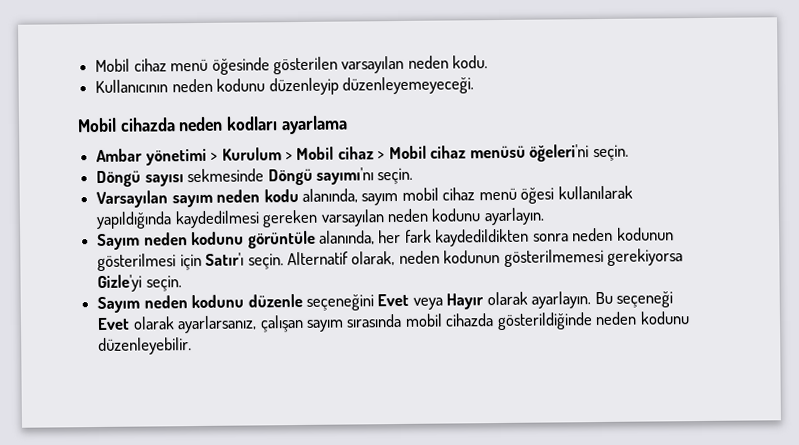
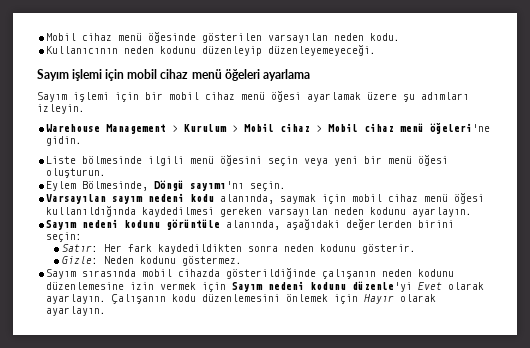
- Mobil cihazda neden kodları ayarlama
- Ambar yönetimi > Kurulum > Mobil cihaz > Mobil cihaz menüsü öğeleri'ni seçin.
- Döngü sayısı sekmesinde Döngü sayımı'nı seçin.
+ Sayım işlemi için mobil cihaz menü öğeleri ayarlama
+ Sayım işlemi için bir mobil cihaz menü öğesi ayarlamak üzere şu adımları izleyin.
+ Warehouse Management > Kurulum > Mobil cihaz > Mobil cihaz menü öğeleri'ne gidin.
+ Liste bölmesinde ilgili menü öğesini seçin veya yeni bir menü öğesi oluşturun.
+ Eylem Bölmesinde, Döngü sayımı'nı seçin.
- Varsayılan sayım neden kodu alanında, sayım mobil cihaz menü öğesi kullanılarak yapıldığında kaydedilmesi gereken varsayılan neden kodunu ayarlayın.
+ Varsayılan sayım nedeni kodu alanında, saymak için mobil cihaz menü öğesi kullanıldığında kaydedilmesi gereken varsayılan neden kodunu ayarlayın.
- Sayım neden kodunu görüntüle alanında, her fark kaydedildikten sonra neden kodunun gösterilmesi için Satır'ı seçin. Alternatif olarak, neden kodunun gösterilmemesi gerekiyorsa Gizle'yi seçin.
- Sayım neden kodunu düzenle seçeneğini Evet veya Hayır olarak ayarlayın. Bu seçeneği Evet olarak ayarlarsanız, çalışan sayım sırasında mobil cihazda gösterildiğinde neden kodunu düzenleyebilir.
+ Sayım nedeni kodunu görüntüle alanında, aşağıdaki değerlerden birini seçin:
+ Satır: Her fark kaydedildikten sonra neden kodunu gösterir.
+ Gizle: Neden kodunu göstermez.
+ Sayım sırasında mobil cihazda gösterildiğinde çalışanın neden kodunu düzenlemesine izin vermek için Sayım nedeni kodunu düzenle'yi Evet olarak ayarlayın. Çalışanın kodu düzenlemesini önlemek için Hayır olarak ayarlayın.

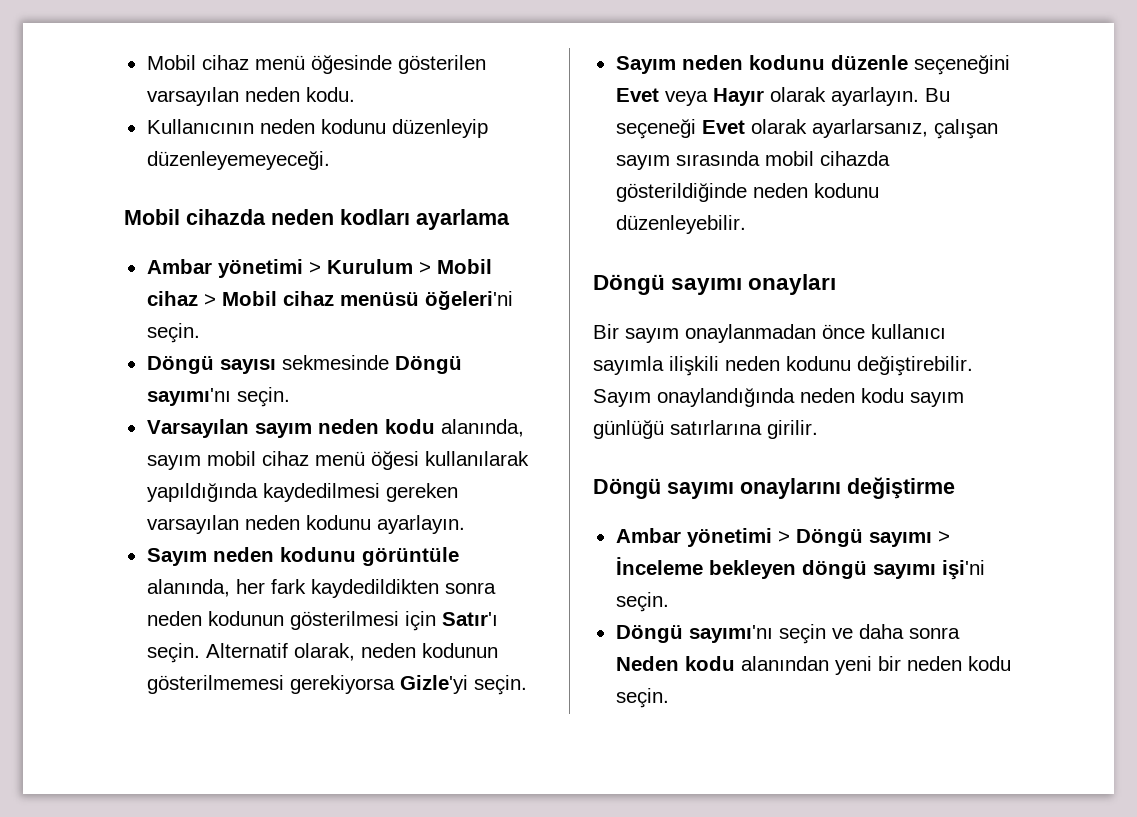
- Sayım işlemi için mobil cihaz menü öğeleri ayarlama
- Sayım işlemi için bir mobil cihaz menü öğesi ayarlamak üzere şu adımları izleyin.
- Warehouse Management > Kurulum > Mobil cihaz > Mobil cihaz menü öğeleri'ne gidin.
- Liste bölmesinde ilgili menü öğesini seçin veya yeni bir menü öğesi oluşturun.
- Eylem Bölmesinde, Döngü sayımı'nı seçin.
+ Mobil cihazda neden kodları ayarlama
+ Ambar yönetimi > Kurulum > Mobil cihaz > Mobil cihaz menüsü öğeleri'ni seçin.
+ Döngü sayısı sekmesinde Döngü sayımı'nı seçin.
- Varsayılan sayım nedeni kodu alanında, saymak için mobil cihaz menü öğesi kullanıldığında kaydedilmesi gereken varsayılan neden kodunu ayarlayın.
+ Varsayılan sayım neden kodu alanında, sayım mobil cihaz menü öğesi kullanılarak yapıldığında kaydedilmesi gereken varsayılan neden kodunu ayarlayın.
- Sayım nedeni kodunu görüntüle alanında, aşağıdaki değerlerden birini seçin:
- Satır: Her fark kaydedildikten sonra neden kodunu gösterir.
- Gizle: Neden kodunu göstermez.
- Sayım sırasında mobil cihazda gösterildiğinde çalışanın neden kodunu düzenlemesine izin vermek için Sayım nedeni kodunu düzenle'yi Evet olarak ayarlayın. Çalışanın kodu düzenlemesini önlemek için Hayır olarak ayarlayın.
+ Sayım neden kodunu görüntüle alanında, her fark kaydedildikten sonra neden kodunun gösterilmesi için Satır'ı seçin. Alternatif olarak, neden kodunun gösterilmemesi gerekiyorsa Gizle'yi seçin.
+ Sayım neden kodunu düzenle seçeneğini Evet veya Hayır olarak ayarlayın. Bu seçeneği Evet olarak ayarlarsanız, çalışan sayım sırasında mobil cihazda gösterildiğinde neden kodunu düzenleyebilir.
+ Döngü sayımı onayları
+ Bir sayım onaylanmadan önce kullanıcı sayımla ilişkili neden kodunu değiştirebilir. Sayım onaylandığında neden kodu sayım günlüğü satırlarına girilir.
+ Döngü sayımı onaylarını değiştirme
+ Ambar yönetimi > Döngü sayımı > İnceleme bekleyen döngü sayımı işi'ni seçin.
+ Döngü sayımı'nı seçin ve daha sonra Neden kodu alanından yeni bir neden kodu seçin.

